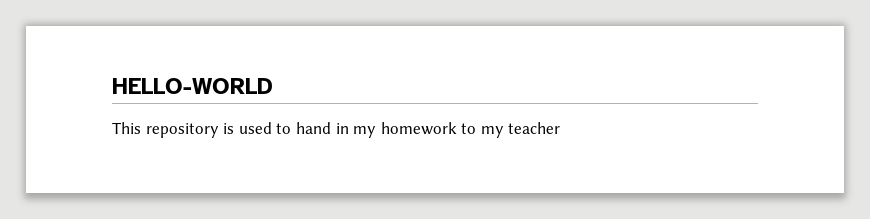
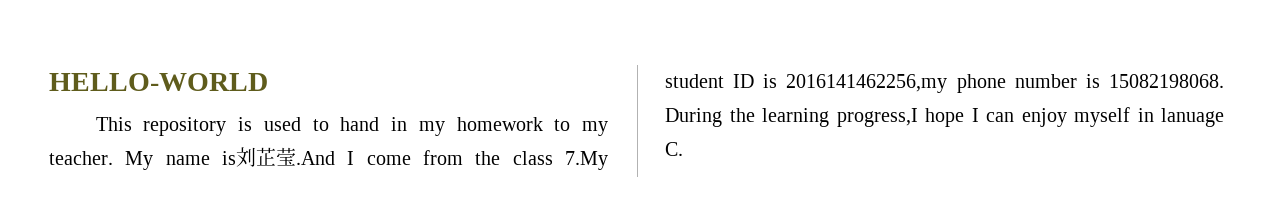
- This repository is used to hand in my homework to my teacher
+ This repository is used to hand in my homework to my teacher. My name is刘芷莹.And I come from the class 7.My student ID is 2016141462256,my phone number is 15082198068. During the learning progress,I hope I can enjoy myself in lanuage C.

